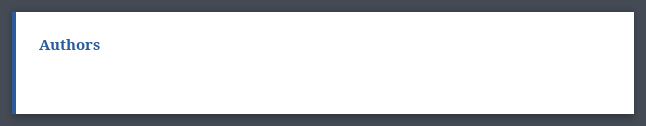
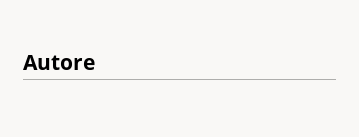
- Authors
+ Autore

